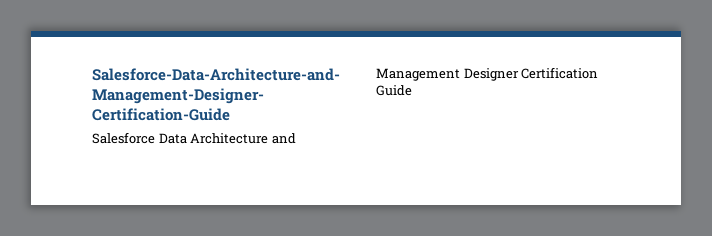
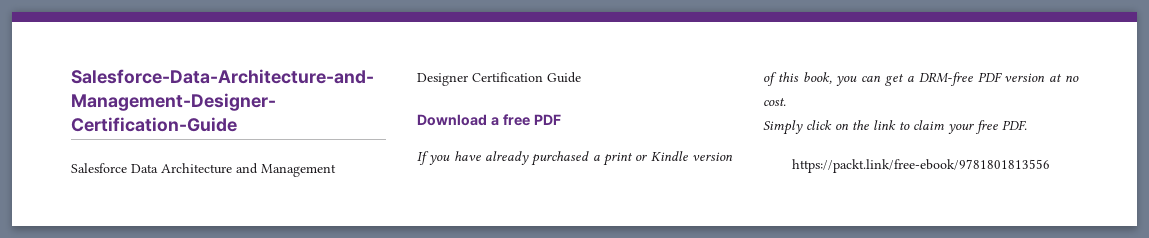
+ Download a free PDF
+ If you have already purchased a print or Kindle version of this book, you can get a DRM-free PDF version at no cost.
+ Simply click on the link to claim your free PDF.
+ https://packt.link/free-ebook/9781801813556

